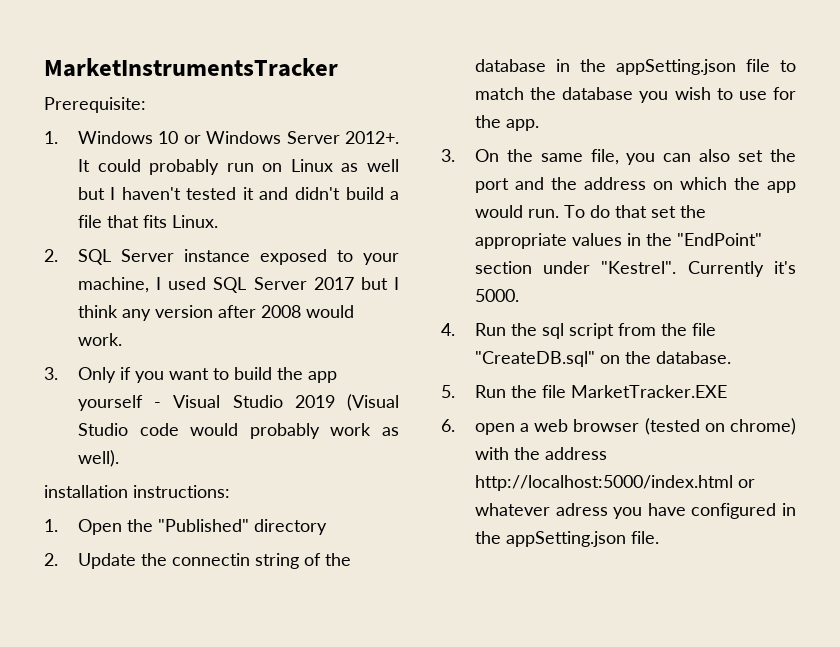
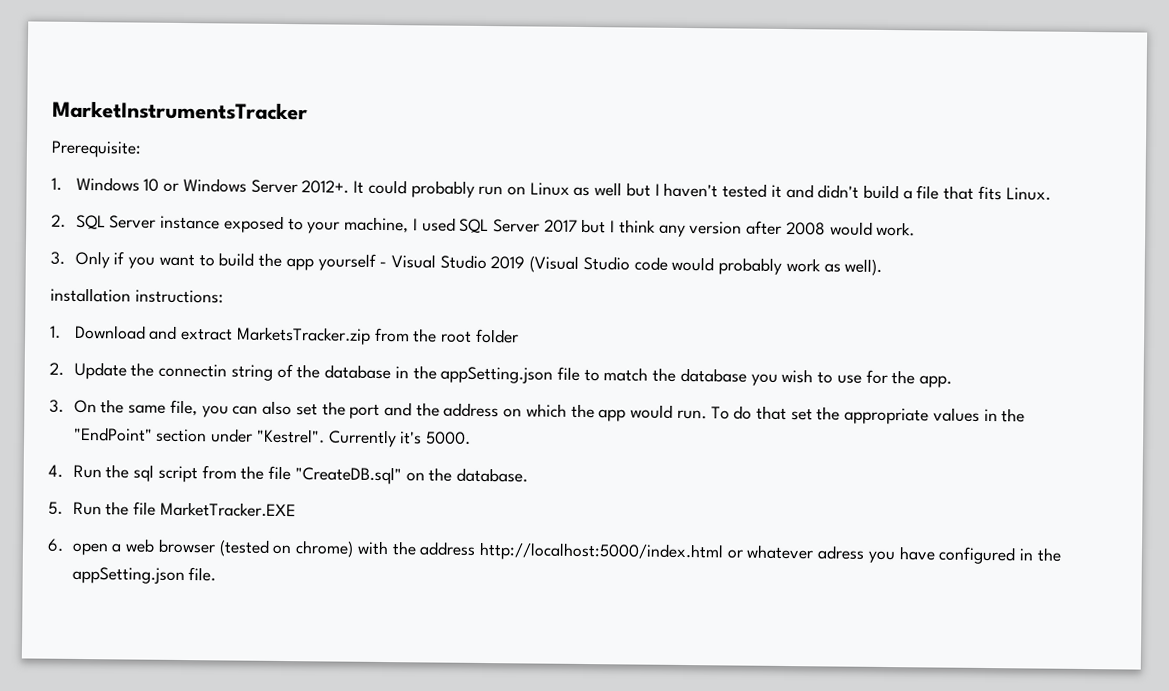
- 1. Open the "Published" directory
+ 1. Download and extract MarketsTracker.zip from the root folder

